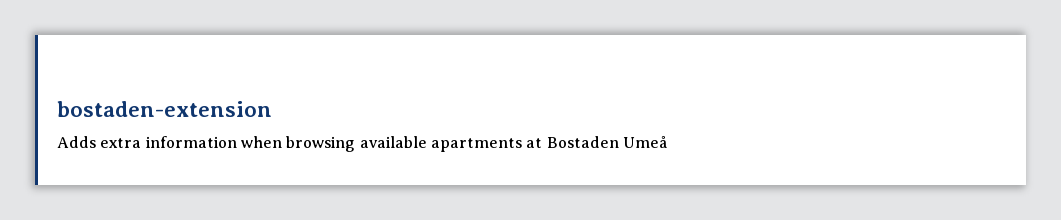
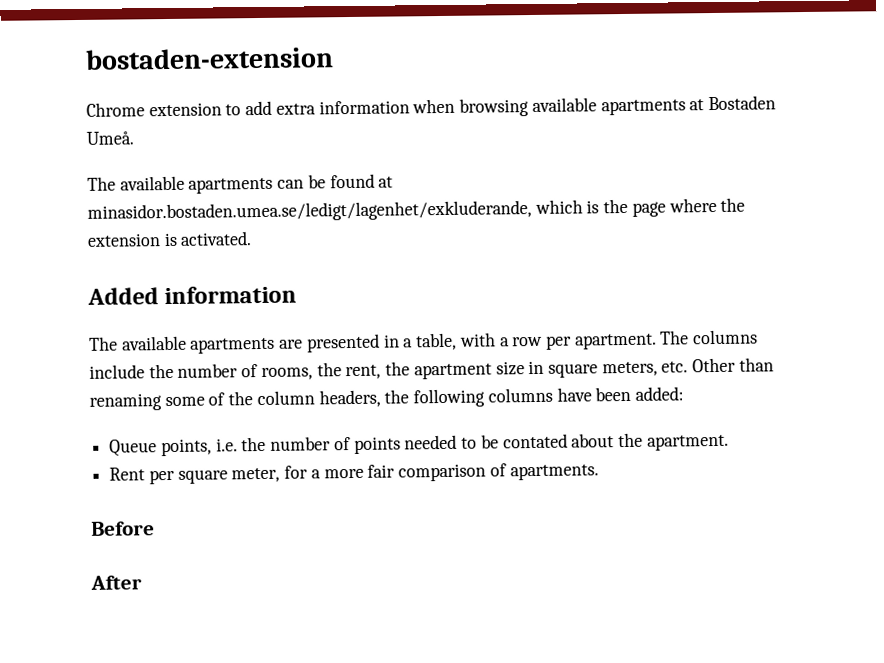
- Adds extra information when browsing available apartments at Bostaden Umeå
+ Chrome extension to add extra information when browsing available apartments at Bostaden Umeå.
+ The available apartments can be found at minasidor.bostaden.umea.se/ledigt/lagenhet/exkluderande, which is the page where the extension is activated.
+ Added information
+ The available apartments are presented in a table, with a row per apartment. The columns include the number of rooms, the rent, the apartment size in square meters, etc. Other than renaming some of the column headers, the following columns have been added:
+ Queue points, i.e. the number of points needed to be contated about the apartment.
+ Rent per square meter, for a more fair comparison of apartments.
+ Before
+ After

